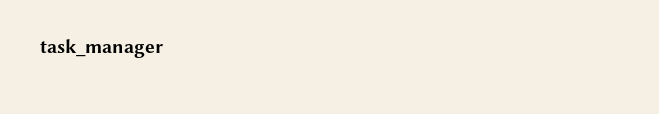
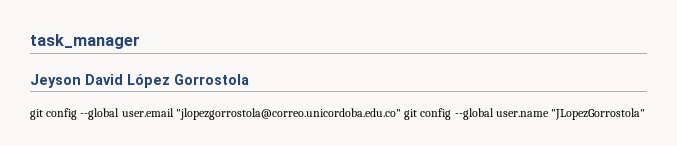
+ Jeyson David López Gorrostola
+ git config --global user.email "jlopezgorrostola@correo.unicordoba.edu.co" git config --global user.name "JLopezGorrostola"

